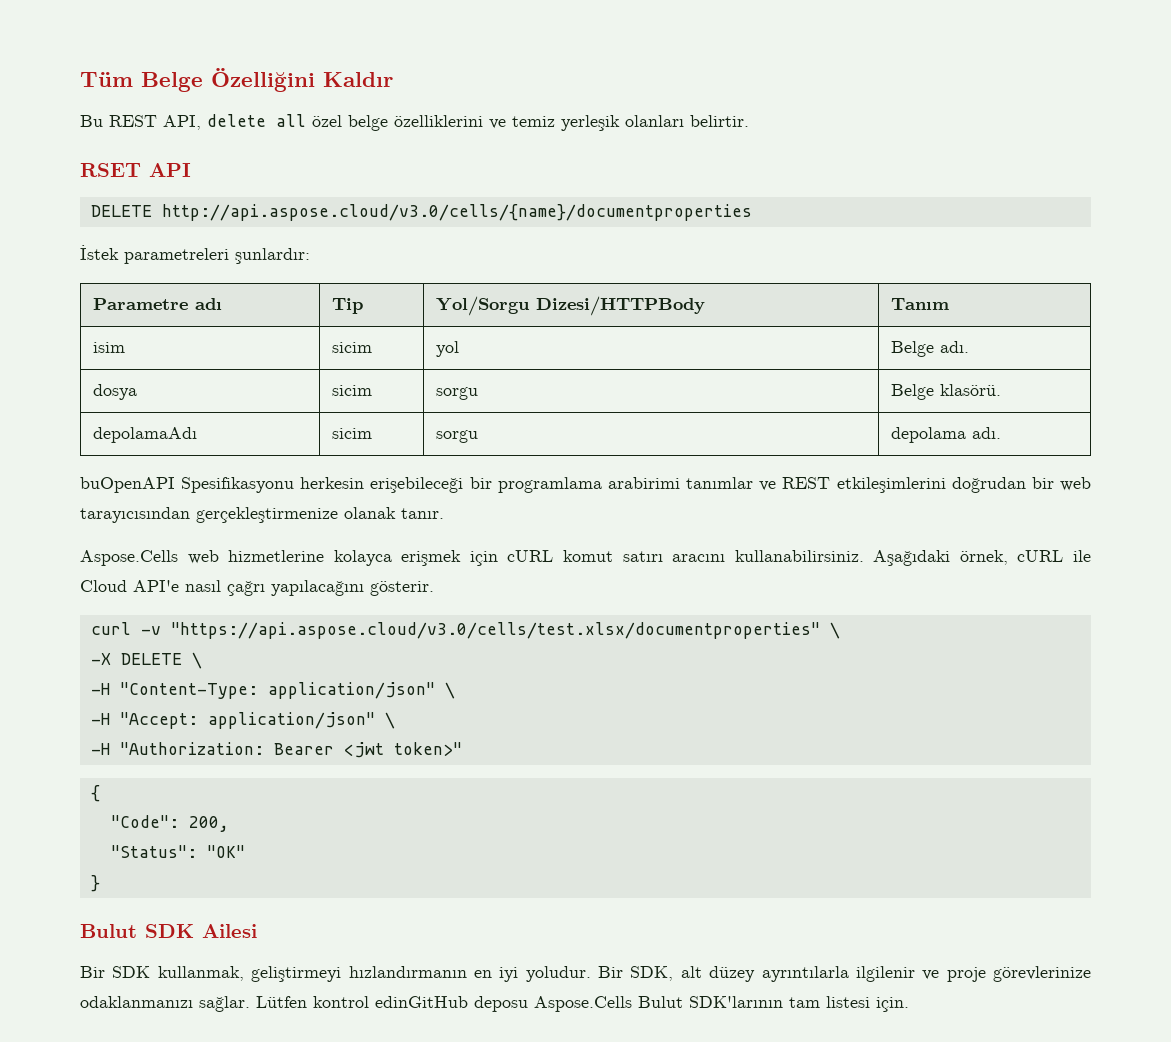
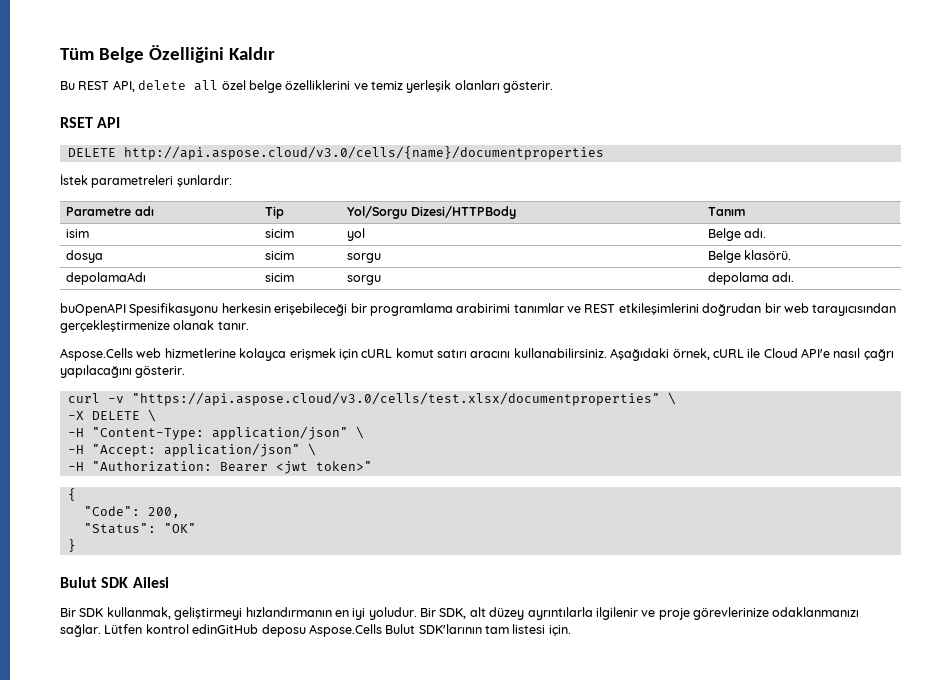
- Bu REST API, delete all özel belge özelliklerini ve temiz yerleşik olanları belirtir.
+ Bu REST API, delete all özel belge özelliklerini ve temiz yerleşik olanları gösterir.

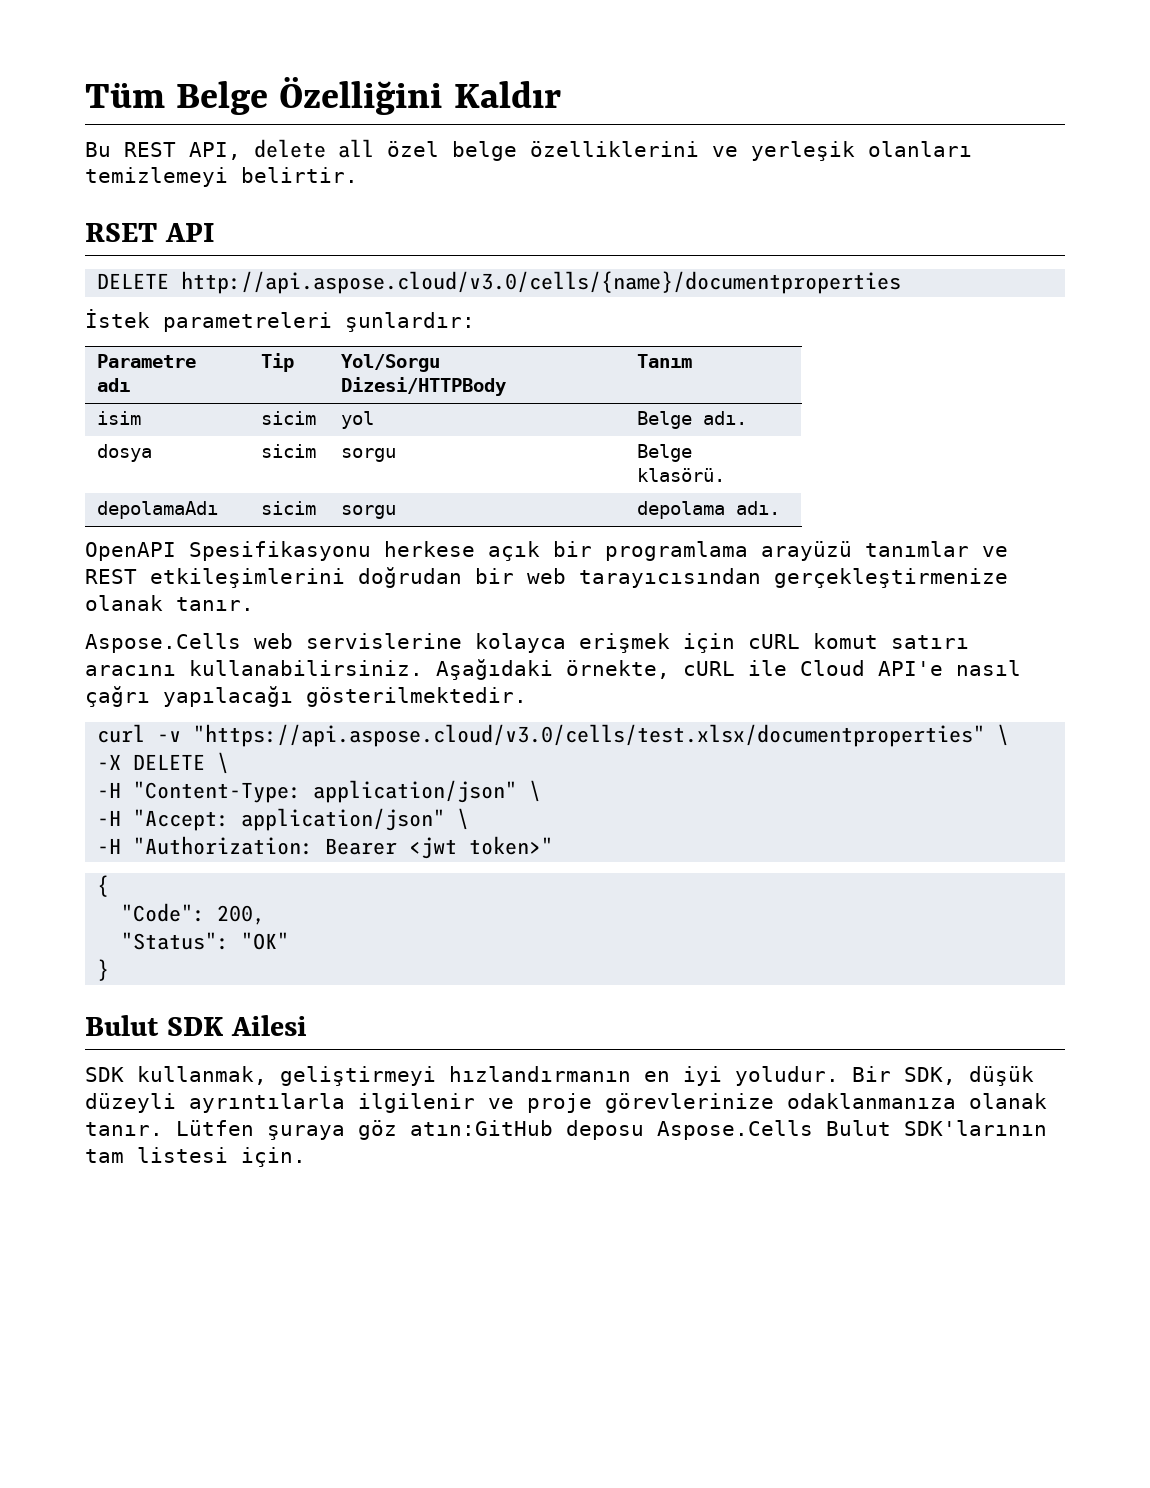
- Bu REST API, delete all özel belge özelliklerini ve temiz yerleşik olanları gösterir.
+ Bu REST API, delete all özel belge özelliklerini ve yerleşik olanları temizlemeyi belirtir.
- buOpenAPI Spesifikasyonu herkesin erişebileceği bir programlama arabirimi tanımlar ve REST etkileşimlerini doğrudan bir web tarayıcısından gerçekleştirmenize olanak tanır.
+ OpenAPI Spesifikasyonu herkese açık bir programlama arayüzü tanımlar ve REST etkileşimlerini doğrudan bir web tarayıcısından gerçekleştirmenize olanak tanır.
- Aspose.Cells web hizmetlerine kolayca erişmek için cURL komut satırı aracını kullanabilirsiniz.
+ Aspose.Cells web servislerine kolayca erişmek için cURL komut satırı aracını kullanabilirsiniz.
- Aşağıdaki örnek, cURL ile Cloud API'e nasıl çağrı yapılacağını gösterir.
+ Aşağıdaki örnekte, cURL ile Cloud API'e nasıl çağrı yapılacağı gösterilmektedir.
- Bir SDK kullanmak, geliştirmeyi hızlandırmanın en iyi yoludur.
+ SDK kullanmak, geliştirmeyi hızlandırmanın en iyi yoludur.
- Bir SDK, alt düzey ayrıntılarla ilgilenir ve proje görevlerinize odaklanmanızı sağlar. Lütfen kontrol edinGitHub deposu Aspose.Cells Bulut SDK'larının tam listesi için.
+ Bir SDK, düşük düzeyli ayrıntılarla ilgilenir ve proje görevlerinize odaklanmanıza olanak tanır. Lütfen şuraya göz atın:GitHub deposu Aspose.Cells Bulut SDK'larının tam listesi için.

